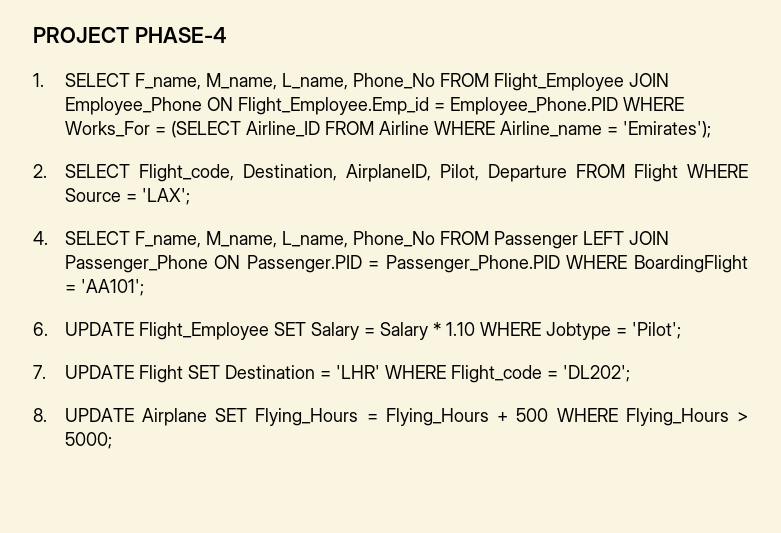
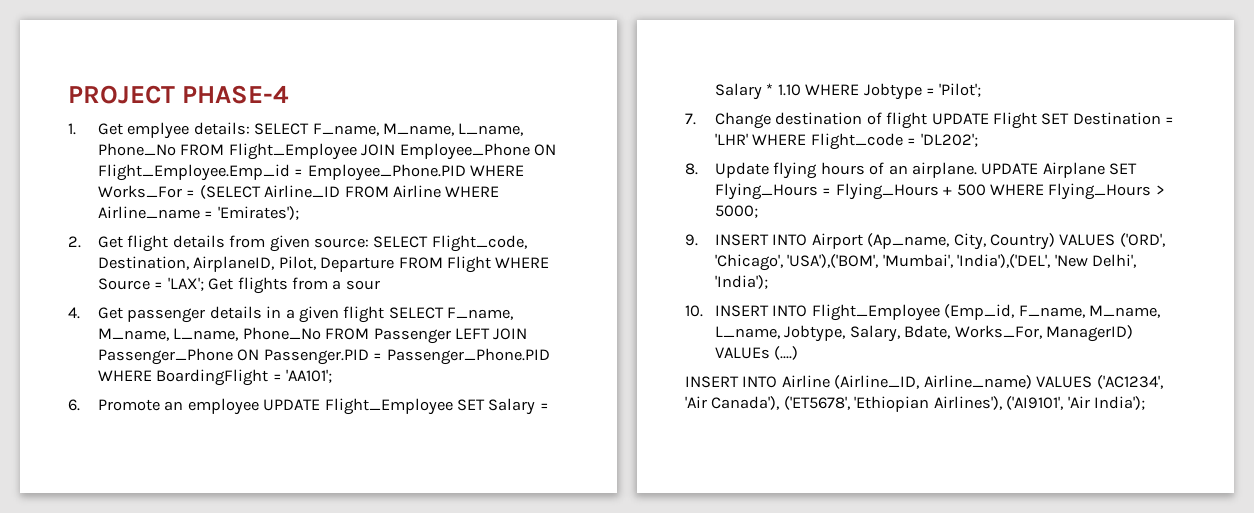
- 1. SELECT F_name, M_name, L_name, Phone_No FROM Flight_Employee JOIN Employee_Phone ON Flight_Employee.Emp_id = Employee_Phone.PID WHERE Works_For = (SELECT Airline_ID FROM Airline WHERE Airline_name = 'Emirates');
+ 1. Get emplyee details: SELECT F_name, M_name, L_name, Phone_No FROM Flight_Employee JOIN Employee_Phone ON Flight_Employee.Emp_id = Employee_Phone.PID WHERE Works_For = (SELECT Airline_ID FROM Airline WHERE Airline_name = 'Emirates');
- 2. SELECT Flight_code, Destination, AirplaneID, Pilot, Departure FROM Flight WHERE Source = 'LAX';
- 4. SELECT F_name, M_name, L_name, Phone_No FROM Passenger LEFT JOIN Passenger_Phone ON Passenger.PID = Passenger_Phone.PID WHERE BoardingFlight = 'AA101';
+ 2. Get flight details from given source: SELECT Flight_code, Destination, AirplaneID, Pilot, Departure FROM Flight WHERE Source = 'LAX'; Get flights from a sour
+ 4. Get passenger details in a given flight SELECT F_name, M_name, L_name, Phone_No FROM Passenger LEFT JOIN Passenger_Phone ON Passenger.PID = Passenger_Phone.PID WHERE BoardingFlight = 'AA101';
- 6. UPDATE Flight_Employee SET Salary = Salary * 1.10 WHERE Jobtype = 'Pilot';
+ 6. Promote an employee UPDATE Flight_Employee SET Salary = Salary * 1.10 WHERE Jobtype = 'Pilot';
- 7. UPDATE Flight SET Destination = 'LHR' WHERE Flight_code = 'DL202';
+ 7. Change destination of flight UPDATE Flight SET Destination = 'LHR' WHERE Flight_code = 'DL202';
- 8. UPDATE Airplane SET Flying_Hours = Flying_Hours + 500 WHERE Flying_Hours > 5000;
+ 8. Update flying hours of an airplane. UPDATE Airplane SET Flying_Hours = Flying_Hours + 500 WHERE Flying_Hours > 5000;
+ 9. INSERT INTO Airport (Ap_name, City, Country) VALUES ('ORD', 'Chicago', 'USA'),('BOM', 'Mumbai', 'India'),('DEL', 'New Delhi', 'India');
+ 10. INSERT INTO Flight_Employee (Emp_id, F_name, M_name, L_name, Jobtype, Salary, Bdate, Works_For, ManagerID) VALUEs (....)
+ INSERT INTO Airline (Airline_ID, Airline_name) VALUES ('AC1234', 'Air Canada'), ('ET5678', 'Ethiopian Airlines'), ('AI9101', 'Air India');

